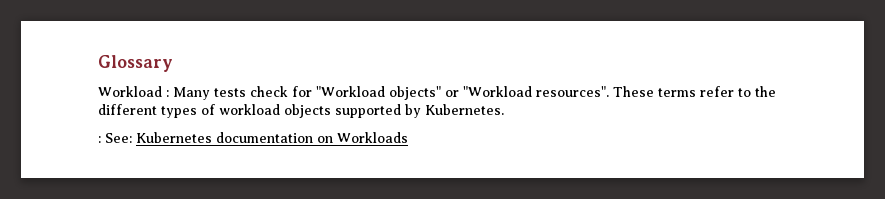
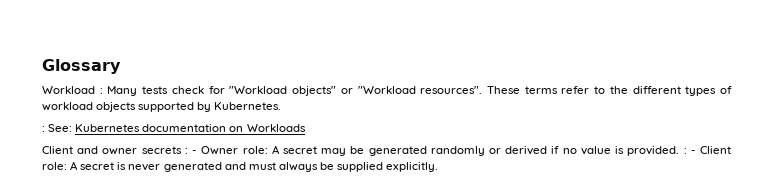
+ Client and owner secrets : - Owner role: A secret may be generated randomly or derived if no value is provided. : - Client role: A secret is never generated and must always be supplied explicitly.

